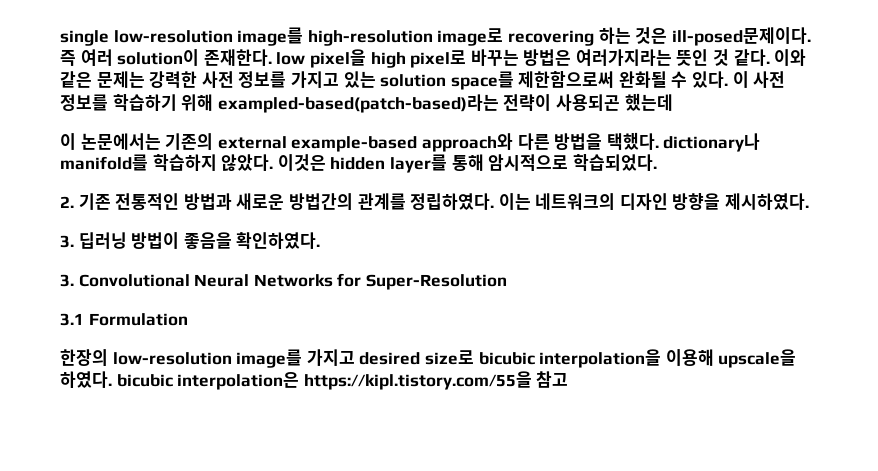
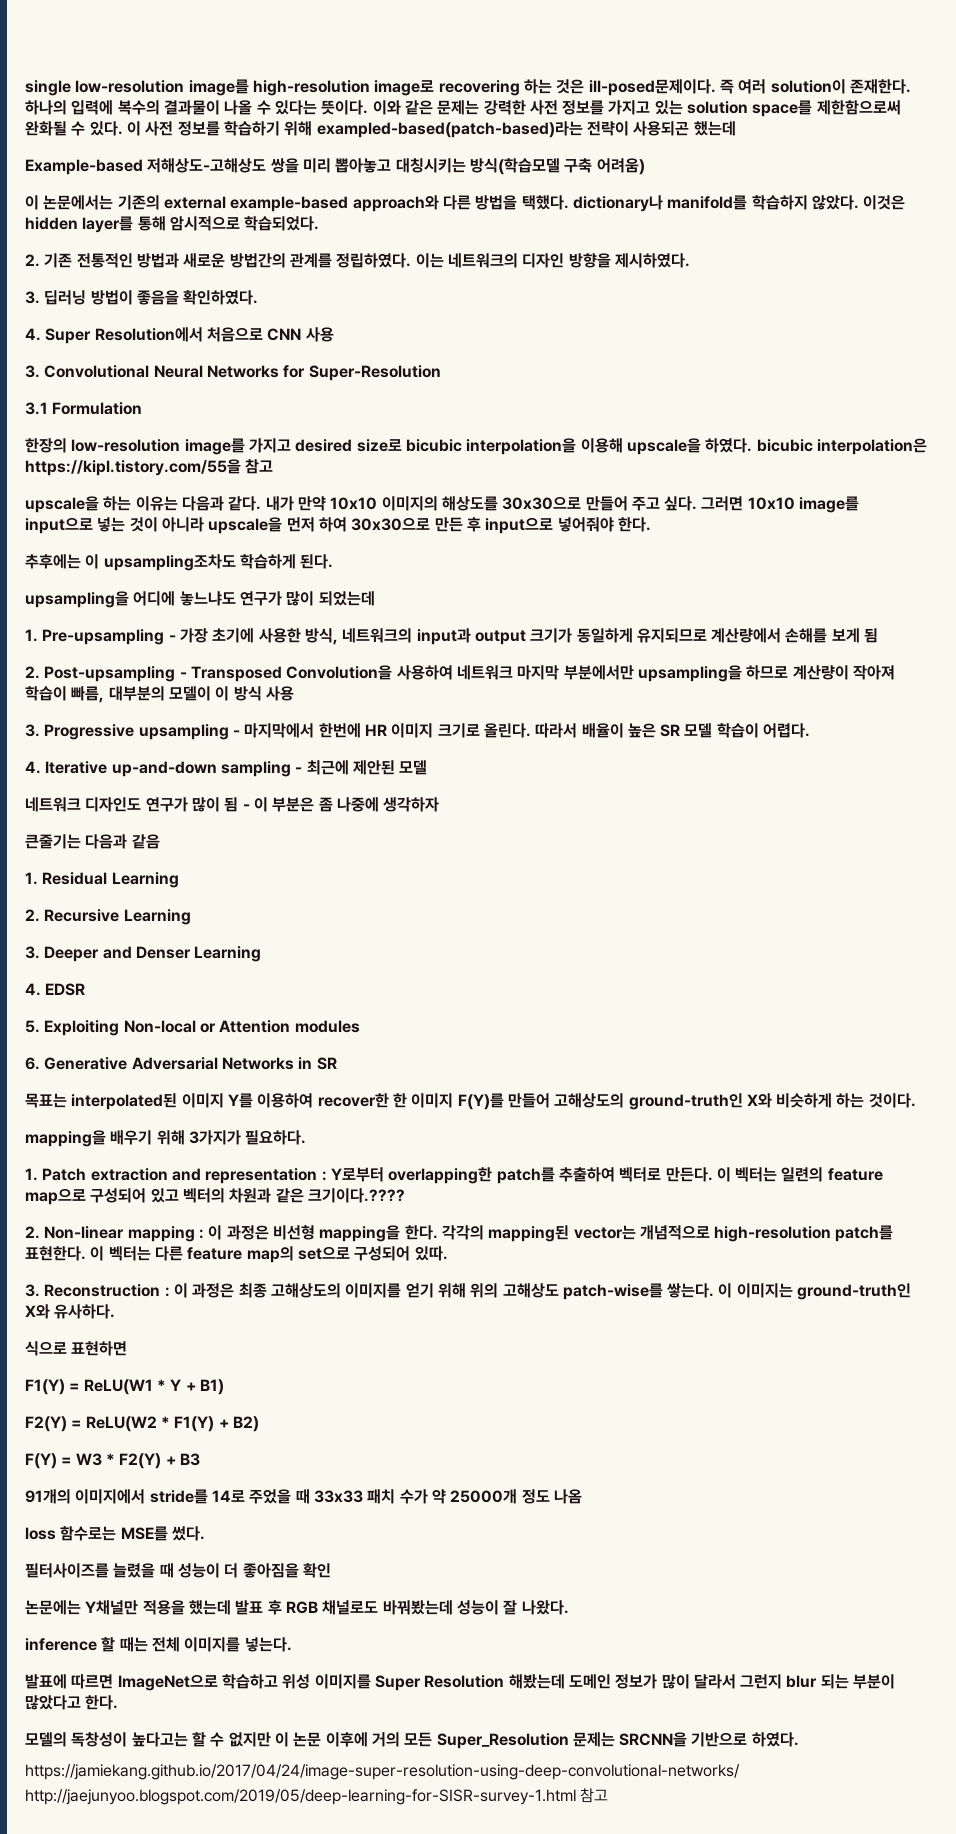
- 즉 여러 solution이 존재한다. low pixel을 high pixel로 바꾸는 방법은 여러가지라는 뜻인 것 같다.
+ 즉 여러 solution이 존재한다. 하나의 입력에 복수의 결과물이 나올 수 있다는 뜻이다.
+ Example-based 저해상도-고해상도 쌍을 미리 뽑아놓고 대칭시키는 방식(학습모델 구축 어려움)
+ 4. Super Resolution에서 처음으로 CNN 사용
+ upscale을 하는 이유는 다음과 같다. 내가 만약 10x10 이미지의 해상도를 30x30으로 만들어 주고 싶다. 그러면 10x10 image를 input으로 넣는 것이 아니라 upscale을 먼저 하여 30x30으로 만든 후 input으로 넣어줘야 한다.
+ 추후에는 이 upsampling조차도 학습하게 된다.
+ upsampling을 어디에 놓느냐도 연구가 많이 되었는데
+ 1. Pre-upsampling - 가장 초기에 사용한 방식, 네트워크의 input과 output 크기가 동일하게 유지되므로 계산량에서 손해를 보게 됨
+ 2. Post-upsampling - Transposed Convolution을 사용하여 네트워크 마지막 부분에서만 upsampling을 하므로 계산량이 작아져 학습이 빠름, 대부분의 모델이 이 방식 사용
+ 3. Progressive upsampling - 마지막에서 한번에 HR 이미지 크기로 올린다. 따라서 배율이 높은 SR 모델 학습이 어렵다.
+ 4. Iterative up-and-down sampling - 최근에 제안된 모델
+ 네트워크 디자인도 연구가 많이 됨 - 이 부분은 좀 나중에 생각하자
+ 큰줄기는 다음과 같음
+ 1. Residual Learning
+ 2. Recursive Learning
+ 3. Deeper and Denser Learning
+ 4. EDSR
+ 5. Exploiting Non-local or Attention modules
+ 6. Generative Adversarial Networks in SR
+ 목표는 interpolated된 이미지 Y를 이용하여 recover한 한 이미지 F(Y)를 만들어 고해상도의 ground-truth인 X와 비슷하게 하는 것이다.
+ mapping을 배우기 위해 3가지가 필요하다.
+ 1. Patch extraction and representation : Y로부터 overlapping한 patch를 추출하여 벡터로 만든다. 이 벡터는 일련의 feature map으로 구성되어 있고 벡터의 차원과 같은 크기이다.????
+ 2. Non-linear mapping : 이 과정은 비선형 mapping을 한다. 각각의 mapping된 vector는 개념적으로 high-resolution patch를 표현한다. 이 벡터는 다른 feature map의 set으로 구성되어 있따.
+ 3. Reconstruction : 이 과정은 최종 고해상도의 이미지를 얻기 위해 위의 고해상도 patch-wise를 쌓는다. 이 이미지는 ground-truth인 X와 유사하다.
+ 식으로 표현하면
+ F1(Y) = ReLU(W1 * Y + B1)
+ F2(Y) = ReLU(W2 * F1(Y) + B2)
+ F(Y) = W3 * F2(Y) + B3
+ 91개의 이미지에서 stride를 14로 주었을 때 33x33 패치 수가 약 25000개 정도 나옴
+ loss 함수로는 MSE를 썼다.
+ 필터사이즈를 늘렸을 때 성능이 더 좋아짐을 확인
+ 논문에는 Y채널만 적용을 했는데 발표 후 RGB 채널로도 바꿔봤는데 성능이 잘 나왔다.
+ inference 할 때는 전체 이미지를 넣는다.
+ 발표에 따르면 ImageNet으로 학습하고 위성 이미지를 Super Resolution 해봤는데 도메인 정보가 많이 달라서 그런지 blur 되는 부분이 많았다고 한다.
+ 모델의 독창성이 높다고는 할 수 없지만 이 논문 이후에 거의 모든 Super_Resolution 문제는 SRCNN을 기반으로 하였다.
+ https://jamiekang.github.io/2017/04/24/image-super-resolution-using-deep-convolutional-networks/ http://jaejunyoo.blogspot.com/2019/05/deep-learning-for-SISR-survey-1.html 참고

